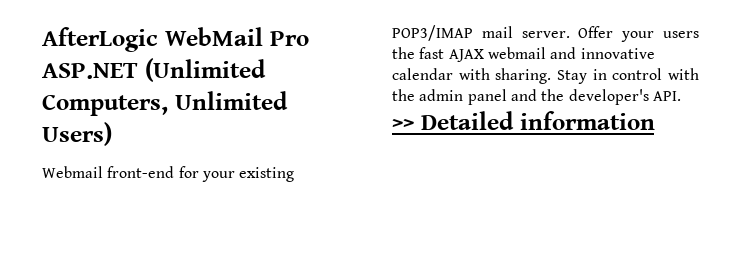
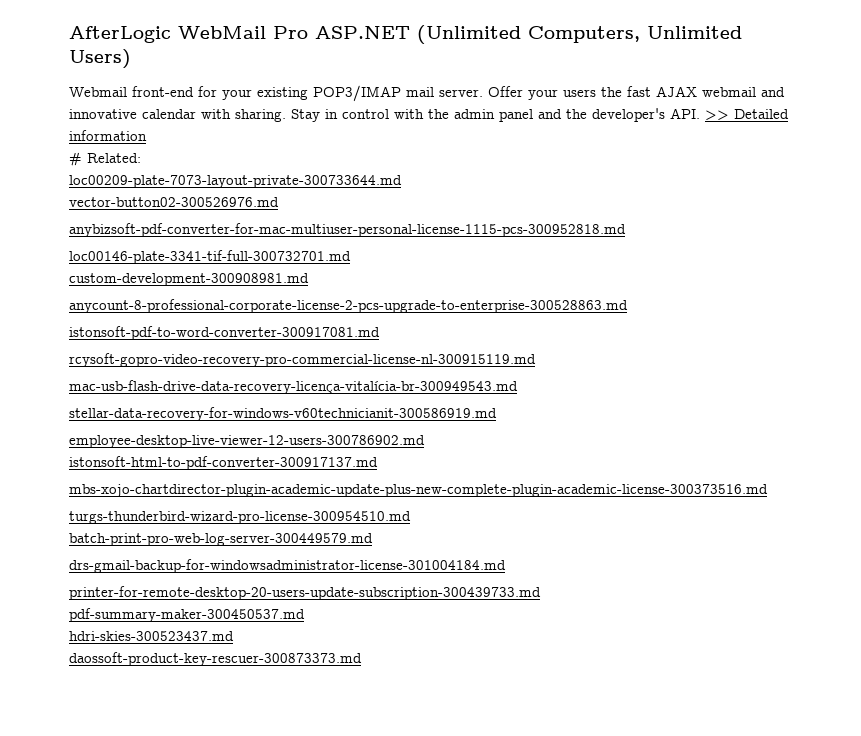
- Stay in control with the admin panel and the developer's API.
- >> Detailed information
+ Stay in control with the admin panel and the developer's API. >> Detailed information
+ # Related:
+ loc00209-plate-7073-layout-private-300733644.md
+ vector-button02-300526976.md
+ anybizsoft-pdf-converter-for-mac-multiuser-personal-license-1115-pcs-300952818.md
+ loc00146-plate-3341-tif-full-300732701.md
+ custom-development-300908981.md
+ anycount-8-professional-corporate-license-2-pcs-upgrade-to-enterprise-300528863.md
+ istonsoft-pdf-to-word-converter-300917081.md
+ rcysoft-gopro-video-recovery-pro-commercial-license-nl-300915119.md
+ mac-usb-flash-drive-data-recovery-licença-vitalícia-br-300949543.md
+ stellar-data-recovery-for-windows-v60technicianit-300586919.md
+ employee-desktop-live-viewer-12-users-300786902.md
+ istonsoft-html-to-pdf-converter-300917137.md
+ mbs-xojo-chartdirector-plugin-academic-update-plus-new-complete-plugin-academic-license-300373516.md
+ turgs-thunderbird-wizard-pro-license-300954510.md
+ batch-print-pro-web-log-server-300449579.md
+ drs-gmail-backup-for-windowsadministrator-license-301004184.md
+ printer-for-remote-desktop-20-users-update-subscription-300439733.md
+ pdf-summary-maker-300450537.md
+ hdri-skies-300523437.md
+ daossoft-product-key-rescuer-300873373.md

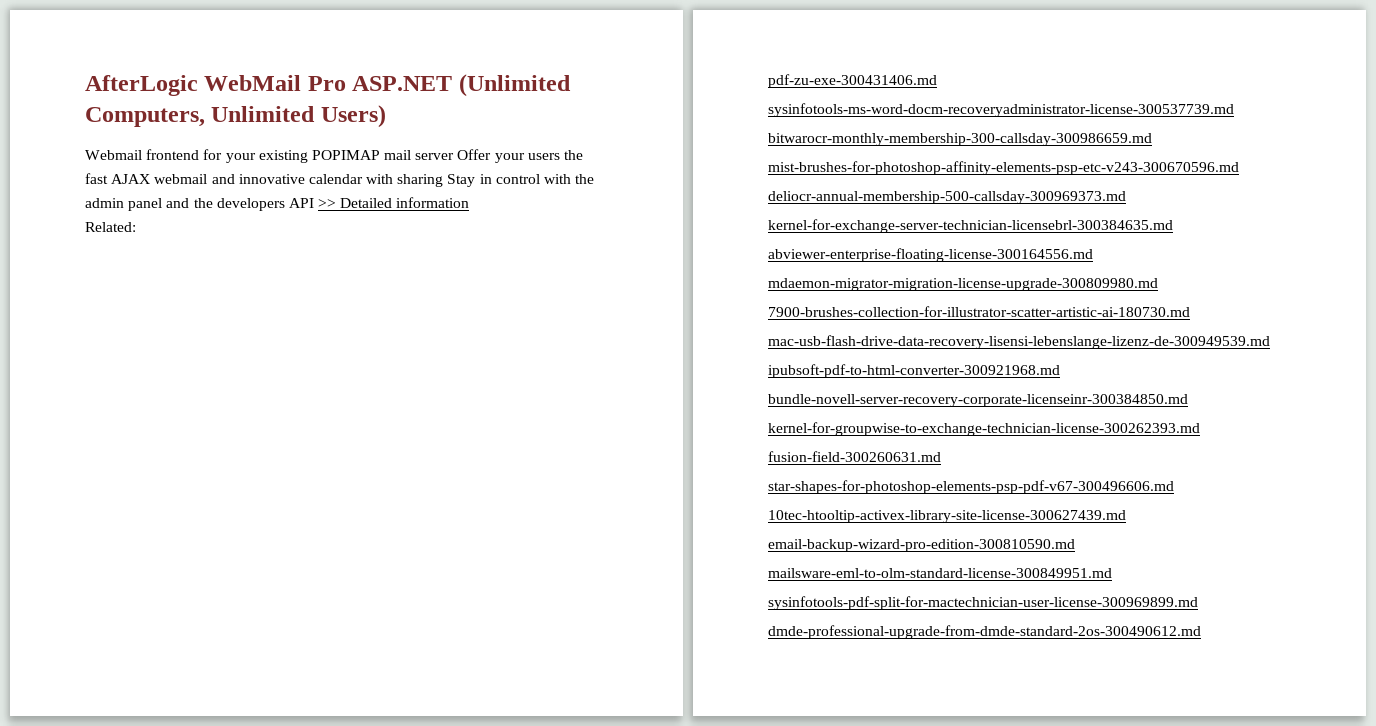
- Webmail front-end for your existing POP3/IMAP mail server. Offer your users the fast AJAX webmail and innovative calendar with sharing. Stay in control with the admin panel and the developer's API. >> Detailed information
+ Webmail frontend for your existing POPIMAP mail server Offer your users the fast AJAX webmail and innovative calendar with sharing Stay in control with the admin panel and the developers API >> Detailed information
- # Related:
+ Related:
- loc00209-plate-7073-layout-private-300733644.md
- vector-button02-300526976.md
- anybizsoft-pdf-converter-for-mac-multiuser-personal-license-1115-pcs-300952818.md
- loc00146-plate-3341-tif-full-300732701.md
- custom-development-300908981.md
- anycount-8-professional-corporate-license-2-pcs-upgrade-to-enterprise-300528863.md
- istonsoft-pdf-to-word-converter-300917081.md
- rcysoft-gopro-video-recovery-pro-commercial-license-nl-300915119.md
- mac-usb-flash-drive-data-recovery-licença-vitalícia-br-300949543.md
- stellar-data-recovery-for-windows-v60technicianit-300586919.md
- employee-desktop-live-viewer-12-users-300786902.md
- istonsoft-html-to-pdf-converter-300917137.md
- mbs-xojo-chartdirector-plugin-academic-update-plus-new-complete-plugin-academic-license-300373516.md
- turgs-thunderbird-wizard-pro-license-300954510.md
- batch-print-pro-web-log-server-300449579.md
- drs-gmail-backup-for-windowsadministrator-license-301004184.md
- printer-for-remote-desktop-20-users-update-subscription-300439733.md
- pdf-summary-maker-300450537.md
- hdri-skies-300523437.md
- daossoft-product-key-rescuer-300873373.md
+ pdf-zu-exe-300431406.md
+ sysinfotools-ms-word-docm-recoveryadministrator-license-300537739.md
+ bitwarocr-monthly-membership-300-callsday-300986659.md
+ mist-brushes-for-photoshop-affinity-elements-psp-etc-v243-300670596.md
+ deliocr-annual-membership-500-callsday-300969373.md
+ kernel-for-exchange-server-technician-licensebrl-300384635.md
+ abviewer-enterprise-floating-license-300164556.md
+ mdaemon-migrator-migration-license-upgrade-300809980.md
+ 7900-brushes-collection-for-illustrator-scatter-artistic-ai-180730.md
+ mac-usb-flash-drive-data-recovery-lisensi-lebenslange-lizenz-de-300949539.md
+ ipubsoft-pdf-to-html-converter-300921968.md
+ bundle-novell-server-recovery-corporate-licenseinr-300384850.md
+ kernel-for-groupwise-to-exchange-technician-license-300262393.md
+ fusion-field-300260631.md
+ star-shapes-for-photoshop-elements-psp-pdf-v67-300496606.md
+ 10tec-htooltip-activex-library-site-license-300627439.md
+ email-backup-wizard-pro-edition-300810590.md
+ mailsware-eml-to-olm-standard-license-300849951.md
+ sysinfotools-pdf-split-for-mactechnician-user-license-300969899.md
+ dmde-professional-upgrade-from-dmde-standard-2os-300490612.md

